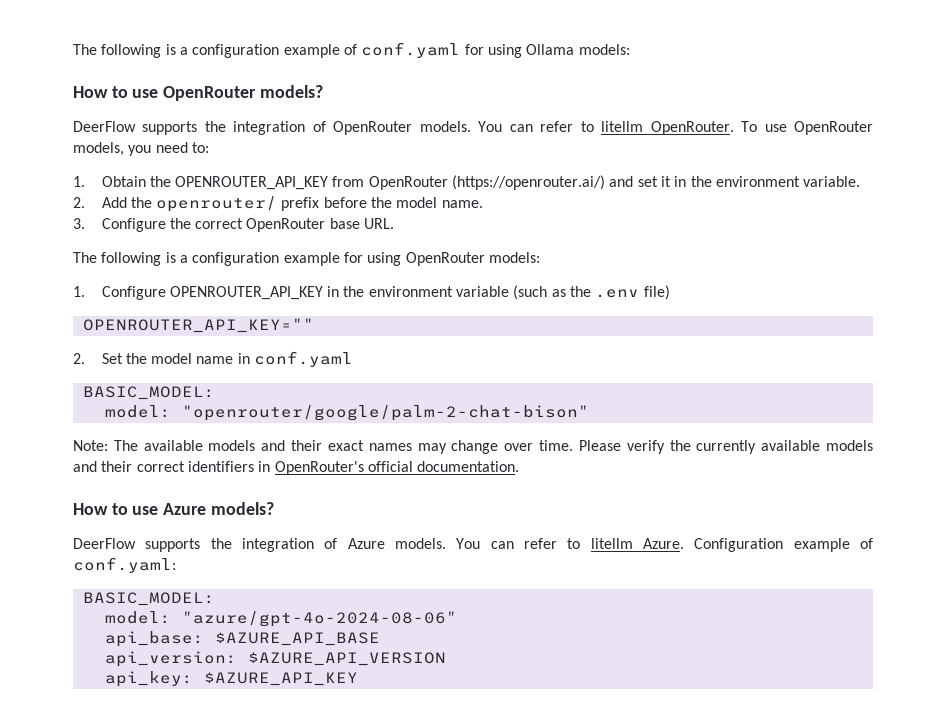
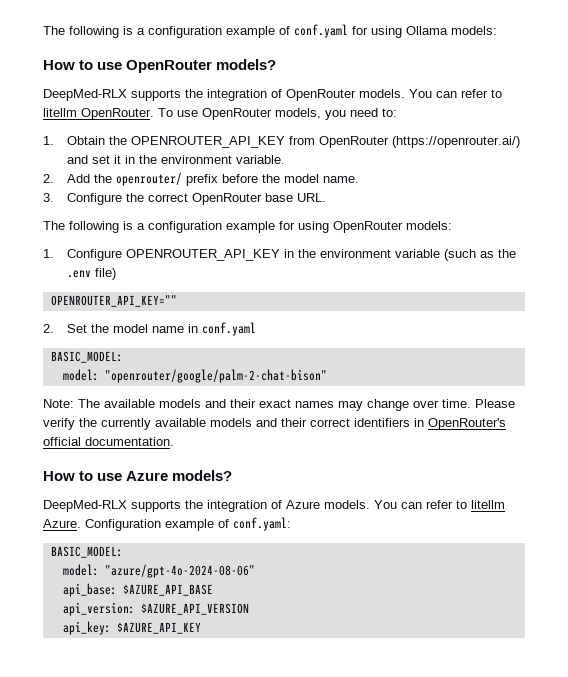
- DeerFlow supports the integration of OpenRouter models.
+ DeepMed-RLX supports the integration of OpenRouter models.
- DeerFlow supports the integration of Azure models.
+ DeepMed-RLX supports the integration of Azure models.

